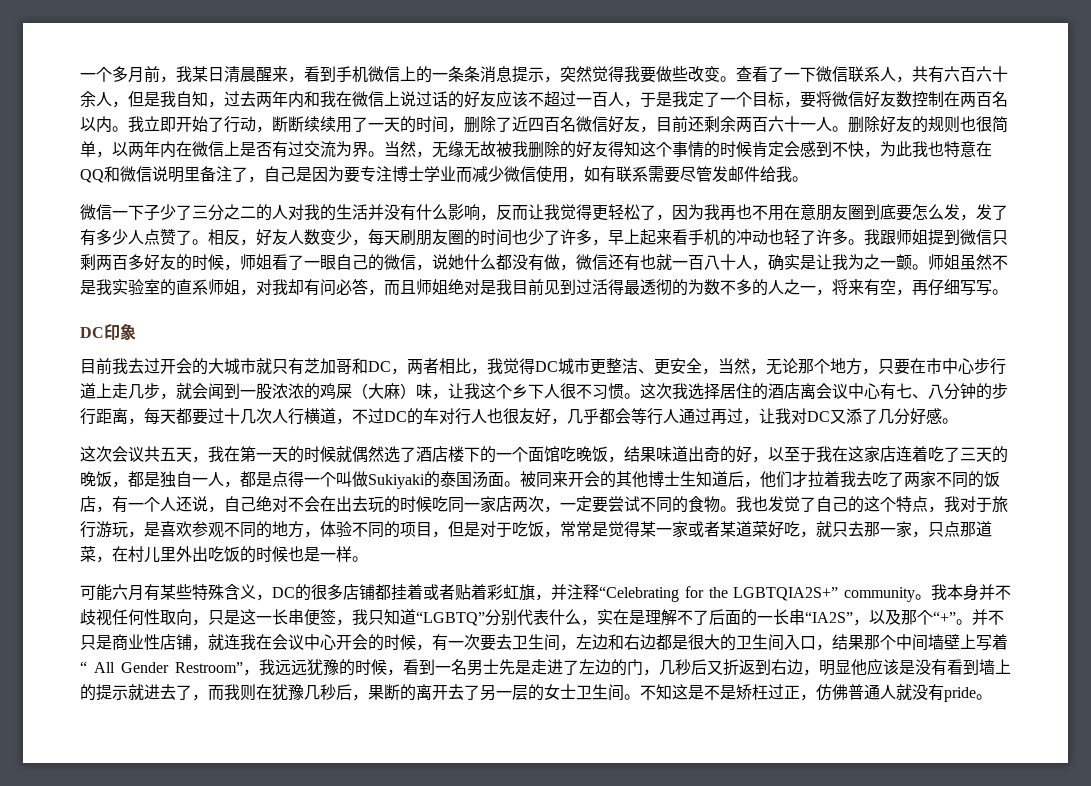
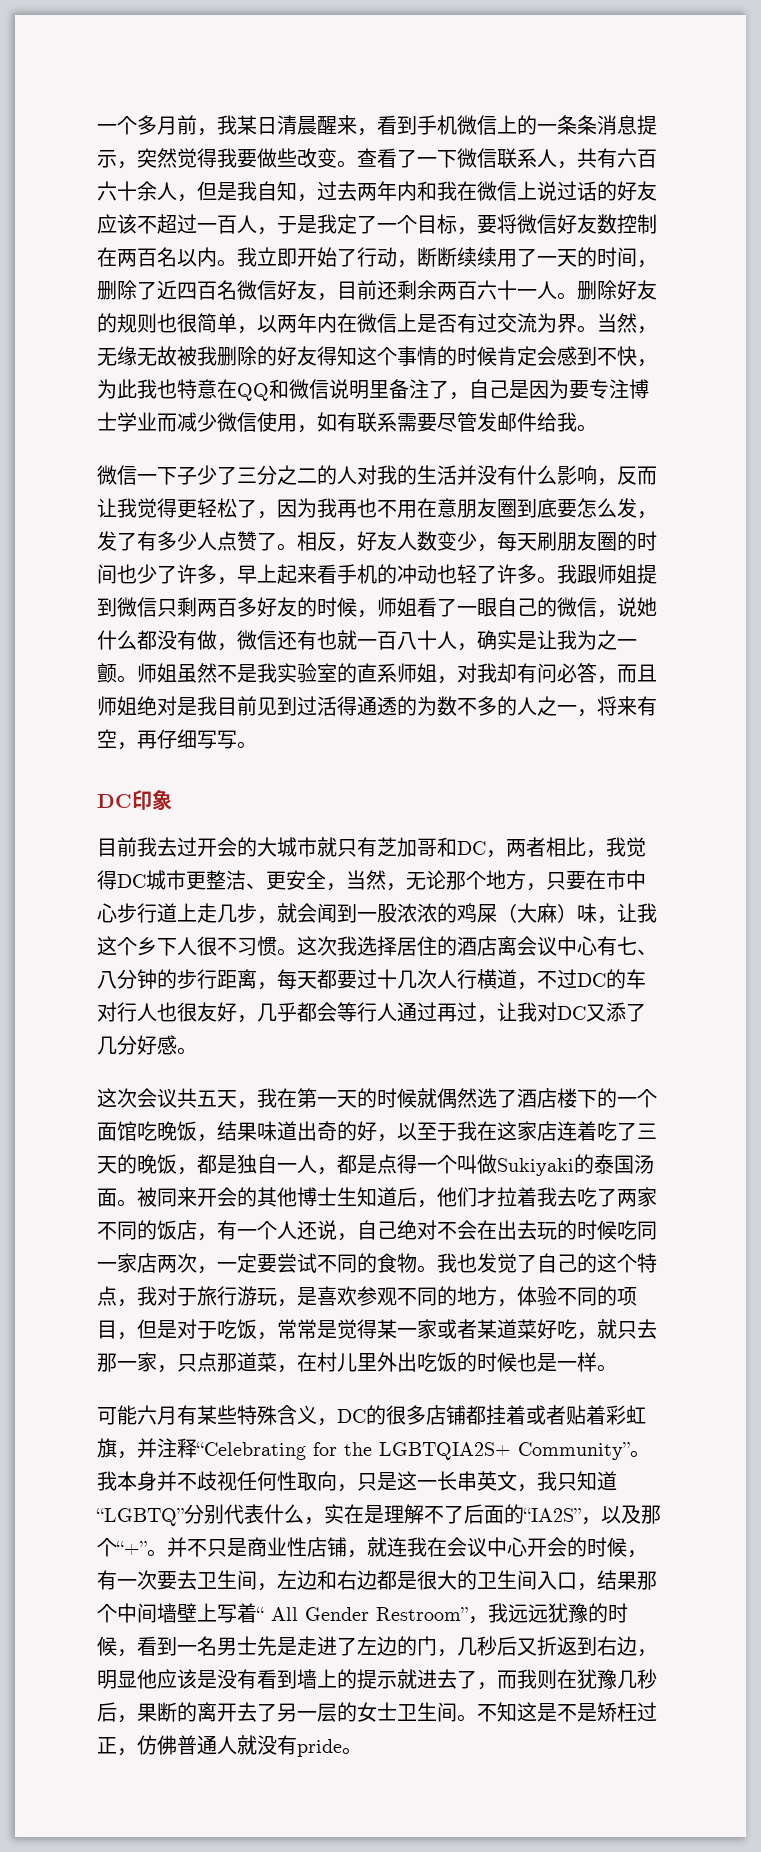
- 师姐虽然不是我实验室的直系师姐，对我却有问必答，而且师姐绝对是我目前见到过活得最透彻的为数不多的人之一，将来有空，再仔细写写。
+ 师姐虽然不是我实验室的直系师姐，对我却有问必答，而且师姐绝对是我目前见到过活得通透的为数不多的人之一，将来有空，再仔细写写。
- 可能六月有某些特殊含义，DC的很多店铺都挂着或者贴着彩虹旗，并注释“Celebrating for the LGBTQIA2S+” community。
+ 可能六月有某些特殊含义，DC的很多店铺都挂着或者贴着彩虹旗，并注释“Celebrating for the LGBTQIA2S+ Community”。
- 我本身并不歧视任何性取向，只是这一长串便签，我只知道“LGBTQ”分别代表什么，实在是理解不了后面的一长串“IA2S”，以及那个“+”。
+ 我本身并不歧视任何性取向，只是这一长串英文，我只知道“LGBTQ”分别代表什么，实在是理解不了后面的“IA2S”，以及那个“+”。

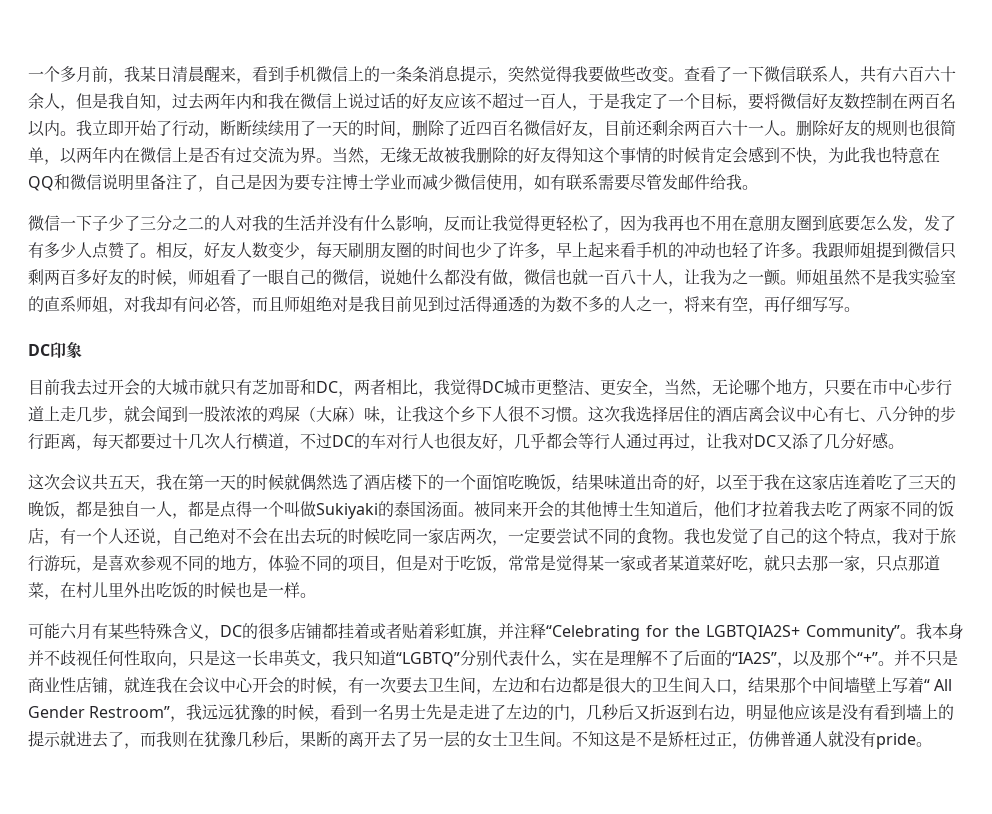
- 我跟师姐提到微信只剩两百多好友的时候，师姐看了一眼自己的微信，说她什么都没有做，微信还有也就一百八十人，确实是让我为之一颤。
+ 我跟师姐提到微信只剩两百多好友的时候，师姐看了一眼自己的微信，说她什么都没有做，微信也就一百八十人，让我为之一颤。
- 目前我去过开会的大城市就只有芝加哥和DC，两者相比，我觉得DC城市更整洁、更安全，当然，无论那个地方，只要在市中心步行道上走几步，就会闻到一股浓浓的鸡屎（大麻）味，让我这个乡下人很不习惯。
+ 目前我去过开会的大城市就只有芝加哥和DC，两者相比，我觉得DC城市更整洁、更安全，当然，无论哪个地方，只要在市中心步行道上走几步，就会闻到一股浓浓的鸡屎（大麻）味，让我这个乡下人很不习惯。

